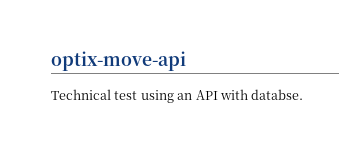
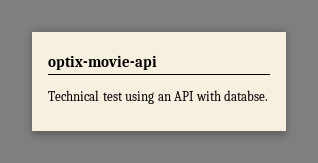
- optix-move-api
+ optix-movie-api

